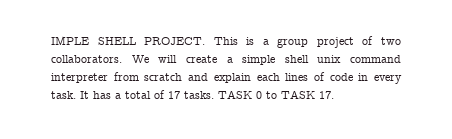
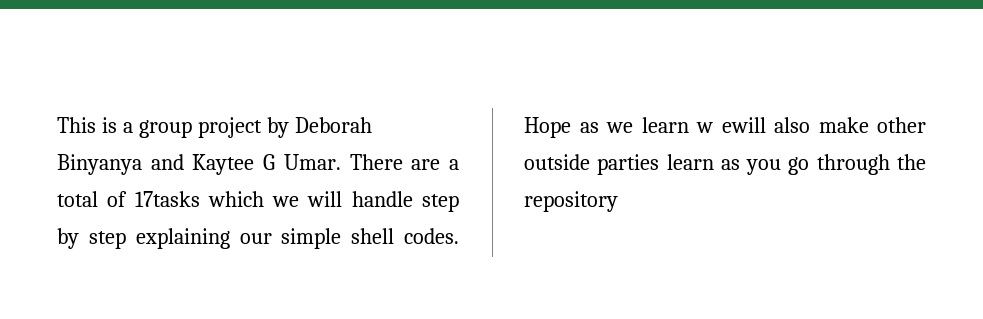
- IMPLE SHELL PROJECT. This is a group project of two collaborators. We will create a simple shell unix command interpreter from scratch and explain each lines of code in every task. It has a total of 17 tasks. TASK 0 to TASK 17.
+ This is a group project by Deborah Binyanya and Kaytee G Umar. There are a total of 17tasks which we will handle step by step explaining our simple shell codes. Hope as we learn w ewill also make other outside parties learn as you go through the repository

